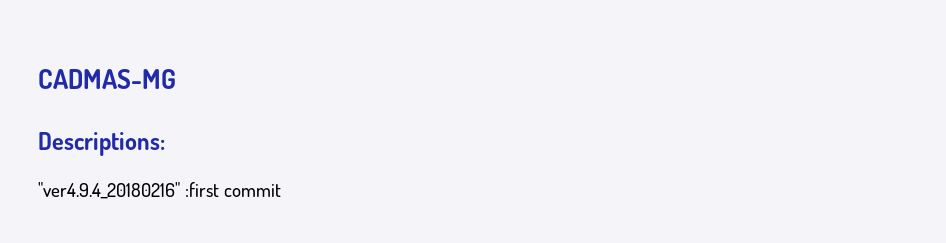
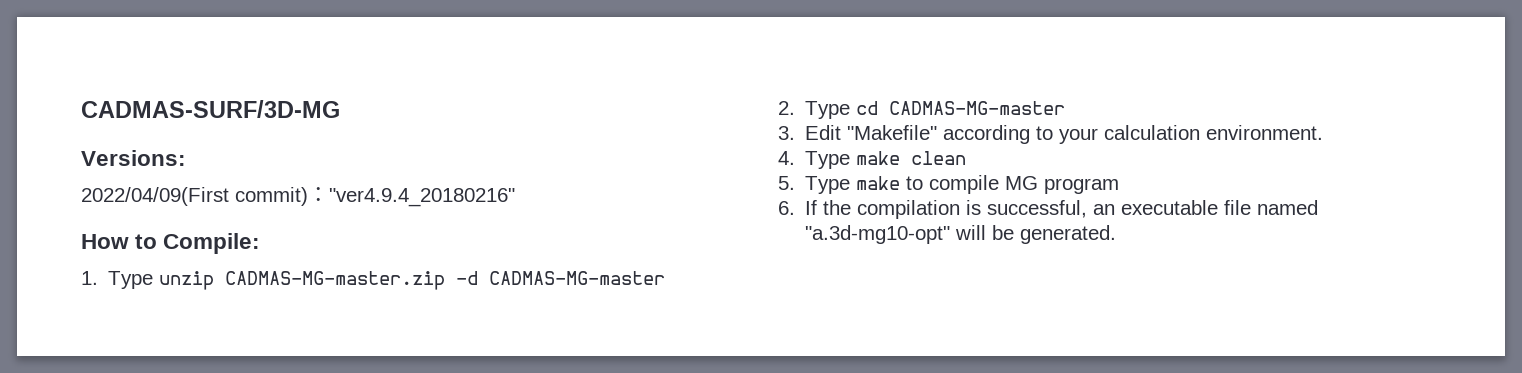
- CADMAS-MG
- Descriptions:
- "ver4.9.4_20180216" :first commit
+ CADMAS-SURF/3D-MG
+ Versions:
+ 2022/04/09(First commit)："ver4.9.4_20180216"
+ How to Compile:
+ 1. Type unzip CADMAS-MG-master.zip -d CADMAS-MG-master
+ 2. Type cd CADMAS-MG-master
+ 3. Edit "Makefile" according to your calculation environment.
+ 4. Type make clean
+ 5. Type make to compile MG program
+ 6. If the compilation is successful, an executable file named "a.3d-mg10-opt" will be generated.

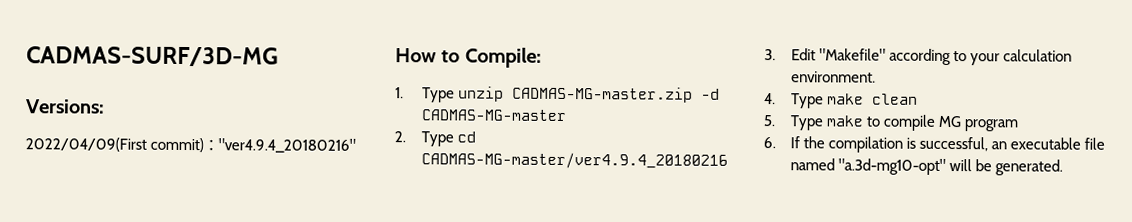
- 2. Type cd CADMAS-MG-master
+ 2. Type cd CADMAS-MG-master/ver4.9.4_20180216

